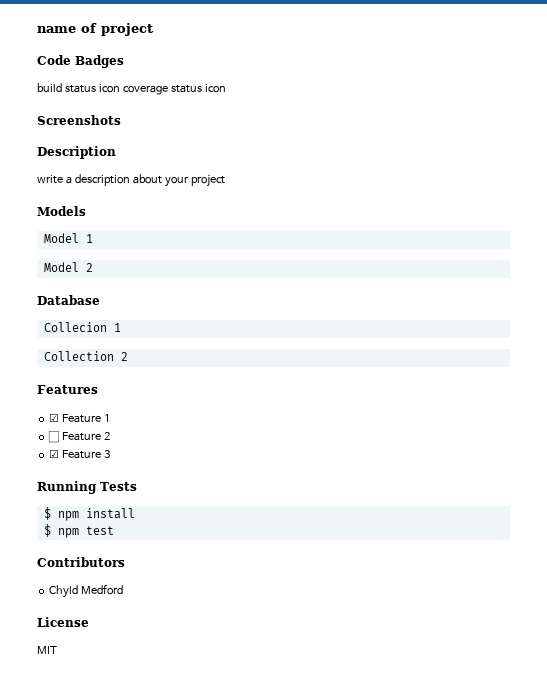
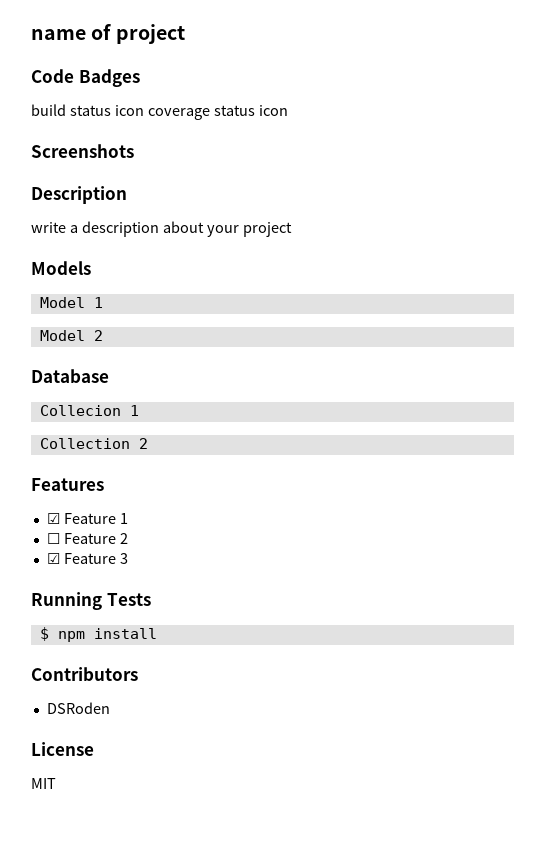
- $ npm test
- Chyld Medford
+ DSRoden

